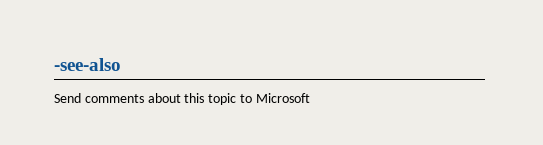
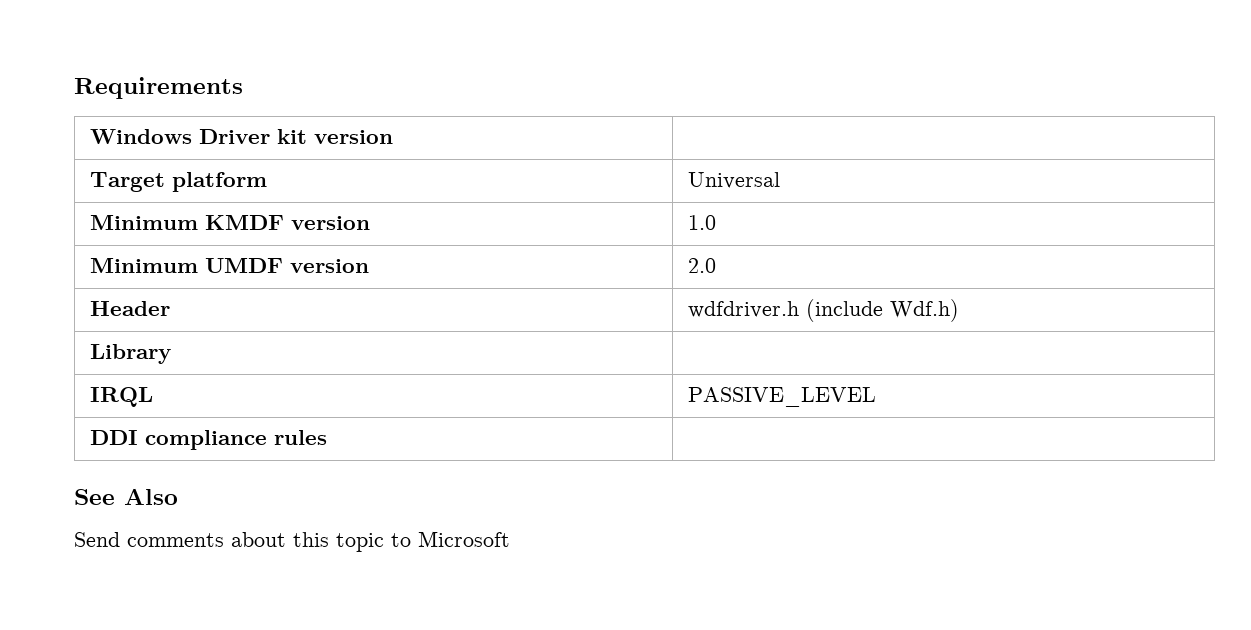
- -see-also
+ Requirements
+ Windows Driver kit version |
+ Target platform | Universal
+ Minimum KMDF version | 1.0
+ Minimum UMDF version | 2.0
+ Header | wdfdriver.h (include Wdf.h)
+ Library |
+ IRQL | PASSIVE_LEVEL
+ DDI compliance rules |
+ See Also

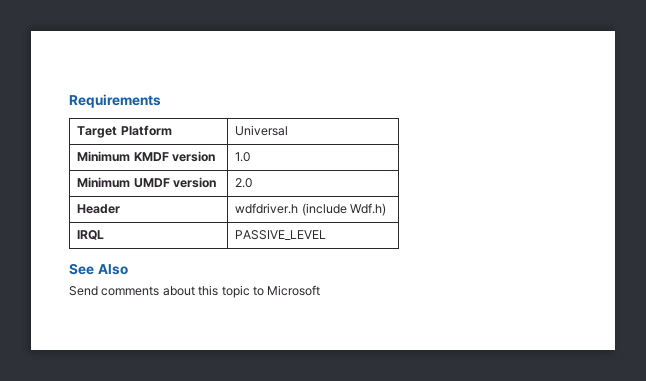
- Windows Driver kit version |
- Target platform | Universal
+ Target Platform | Universal
- Library |
- DDI compliance rules |

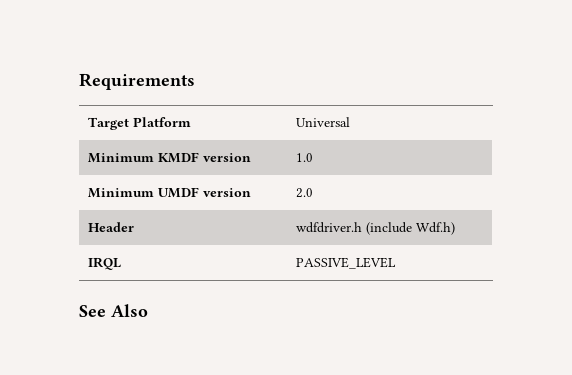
- Send comments about this topic to Microsoft

